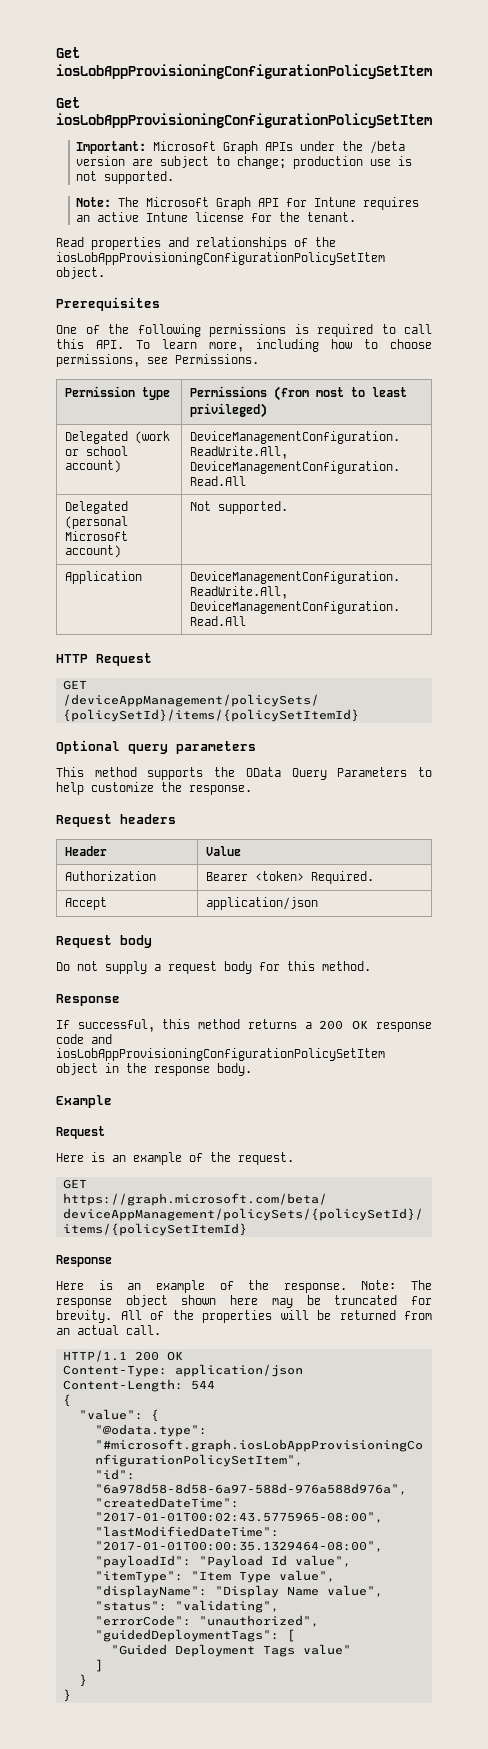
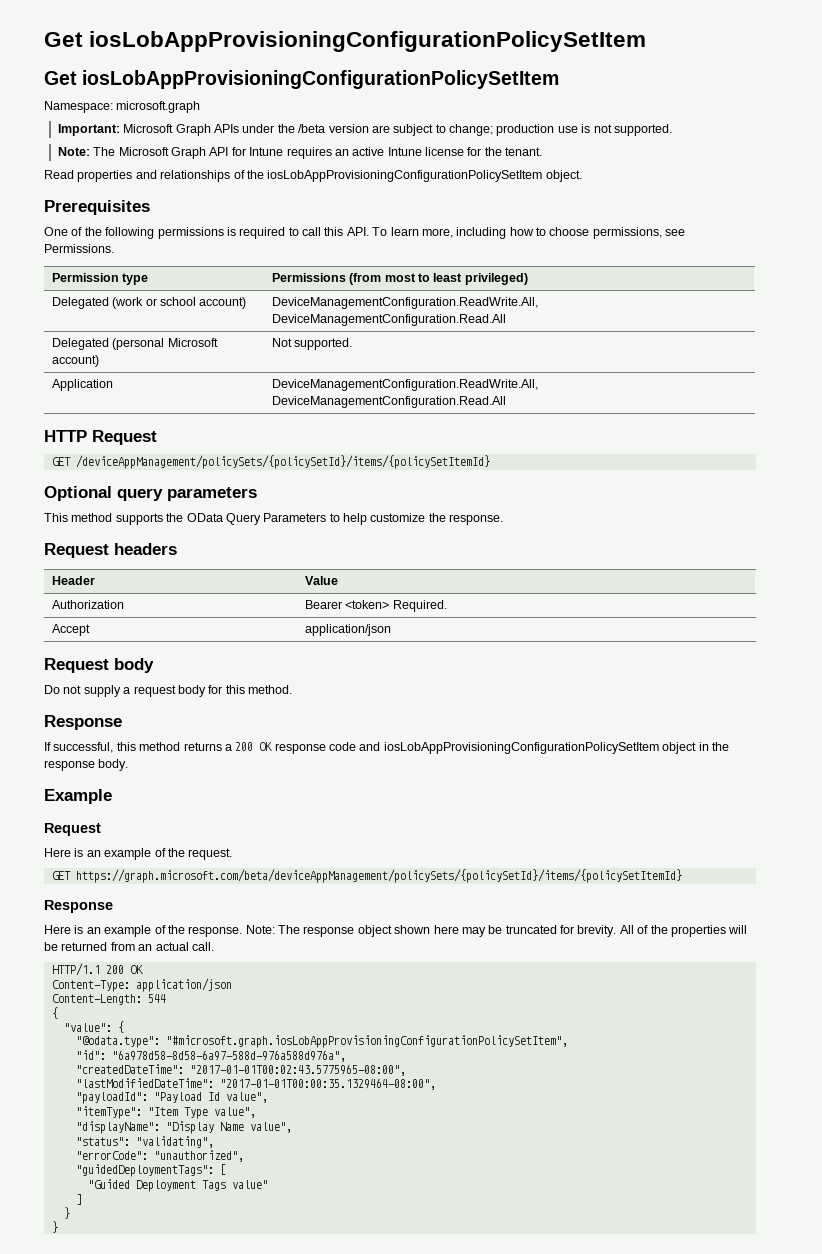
+ Namespace: microsoft.graph

